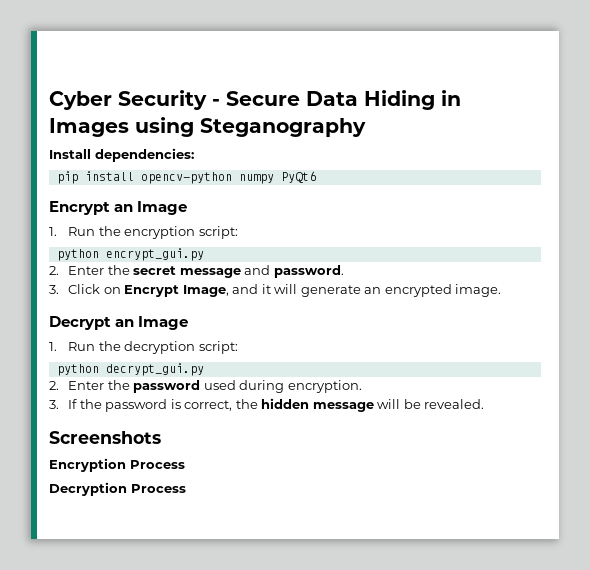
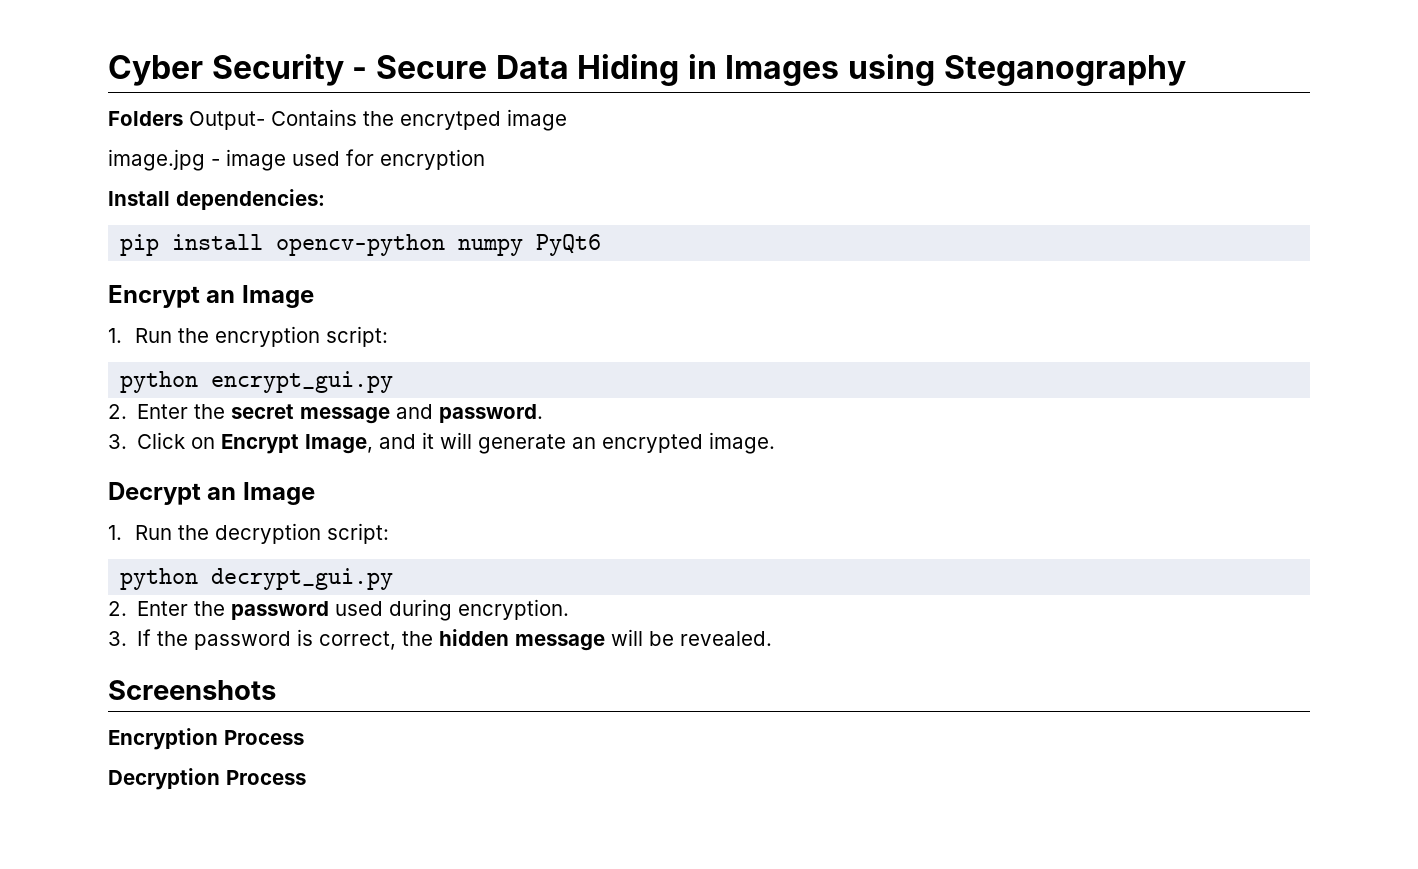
+ Folders Output- Contains the encrytped image
+ image.jpg - image used for encryption

